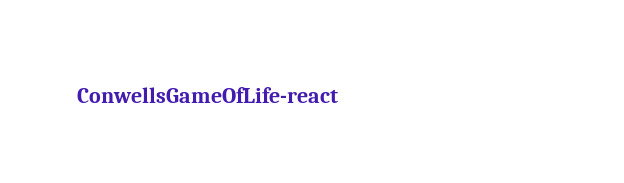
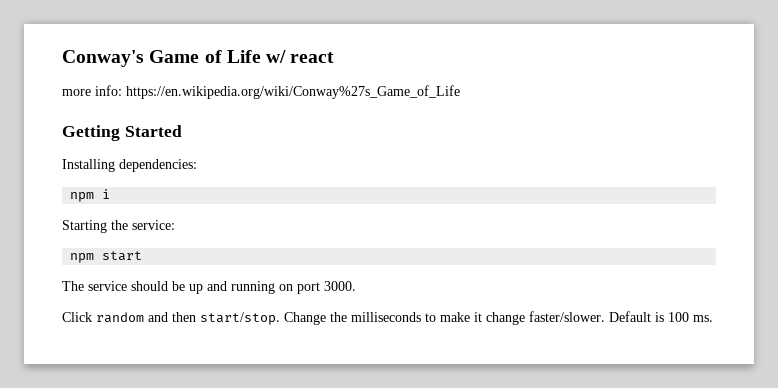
- ConwellsGameOfLife-react
+ Conway's Game of Life w/ react
+ more info: https://en.wikipedia.org/wiki/Conway%27s_Game_of_Life
+ Getting Started
+ Installing dependencies:
+ npm i
+ Starting the service:
+ npm start
+ The service should be up and running on port 3000.
+ Click random and then start/stop. Change the milliseconds to make it change faster/slower. Default is 100 ms.

